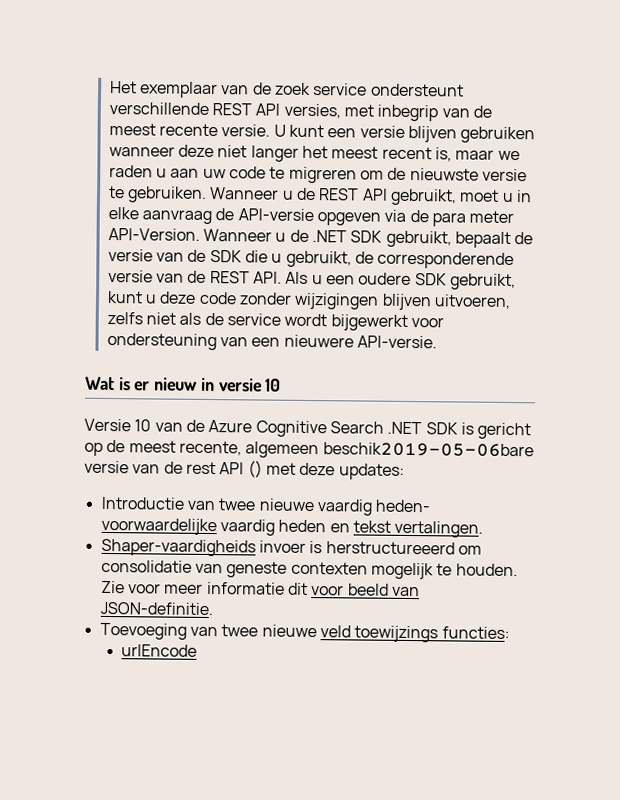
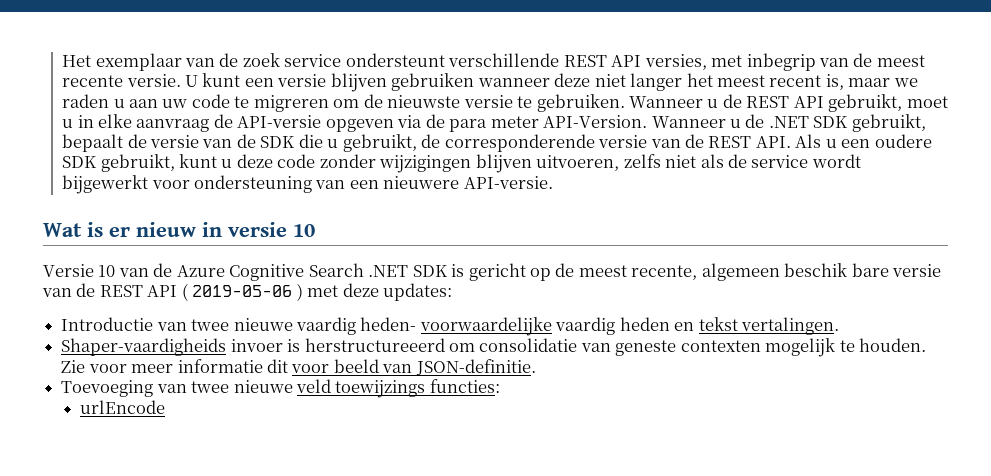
- Versie 10 van de Azure Cognitive Search .NET SDK is gericht op de meest recente, algemeen beschik2019-05-06bare versie van de rest API () met deze updates:
+ Versie 10 van de Azure Cognitive Search .NET SDK is gericht op de meest recente, algemeen beschik bare versie van de REST API ( 2019-05-06 ) met deze updates:

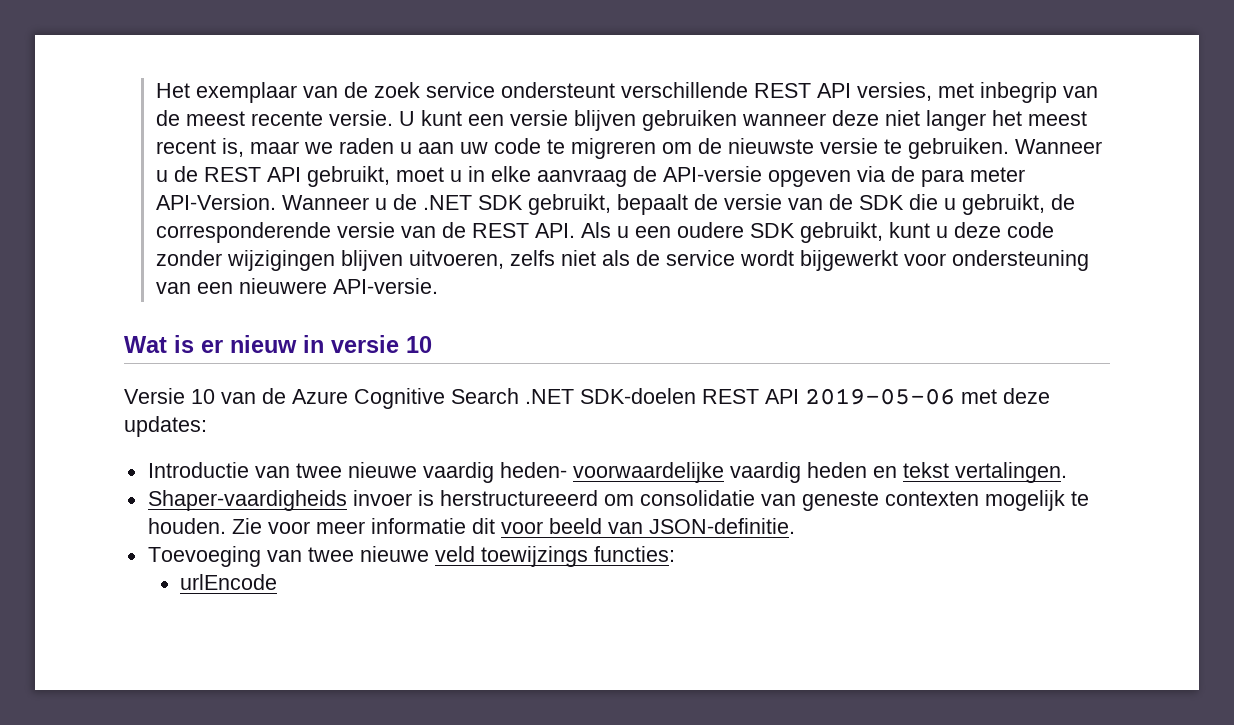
- Versie 10 van de Azure Cognitive Search .NET SDK is gericht op de meest recente, algemeen beschik bare versie van de REST API ( 2019-05-06 ) met deze updates:
+ Versie 10 van de Azure Cognitive Search .NET SDK-doelen REST API 2019-05-06 met deze updates:

